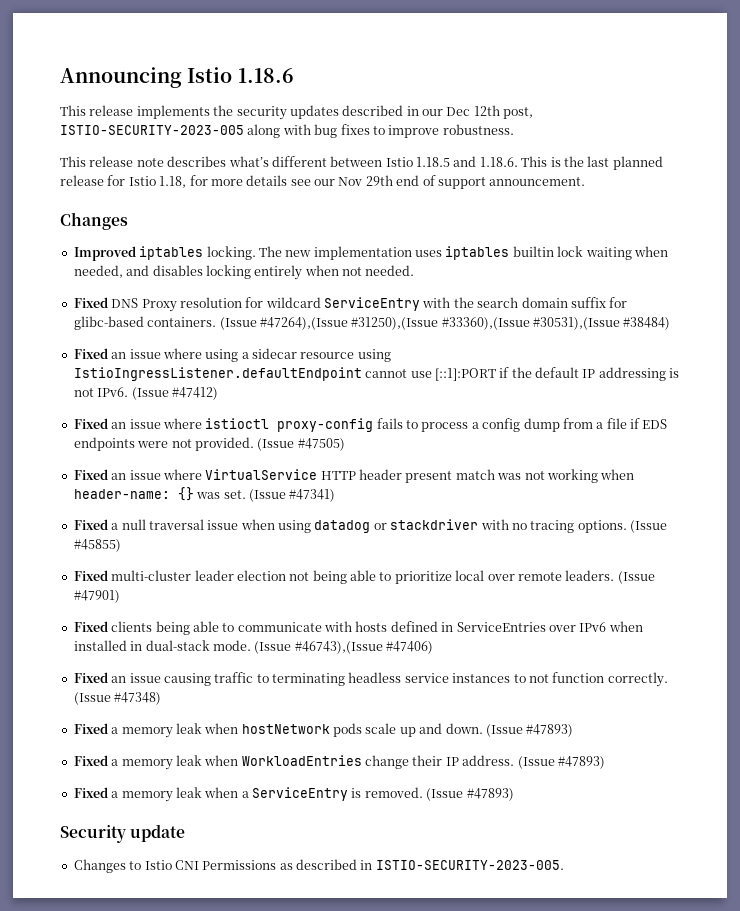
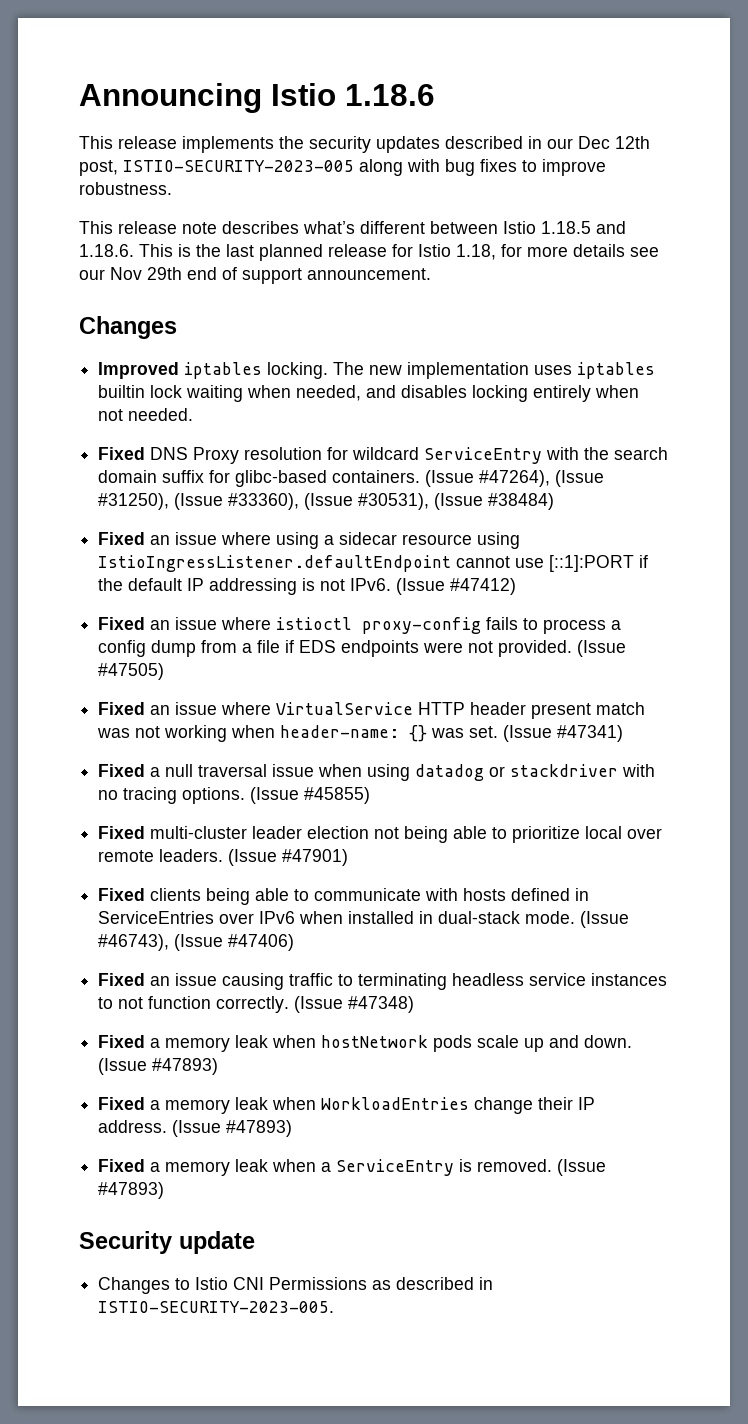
- (Issue #47264),(Issue #31250),(Issue #33360),(Issue #30531),(Issue #38484)
+ (Issue #47264), (Issue #31250), (Issue #33360), (Issue #30531), (Issue #38484)
- (Issue #46743),(Issue #47406)
+ (Issue #46743), (Issue #47406)

